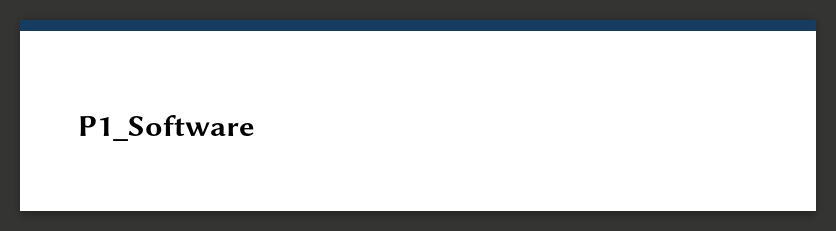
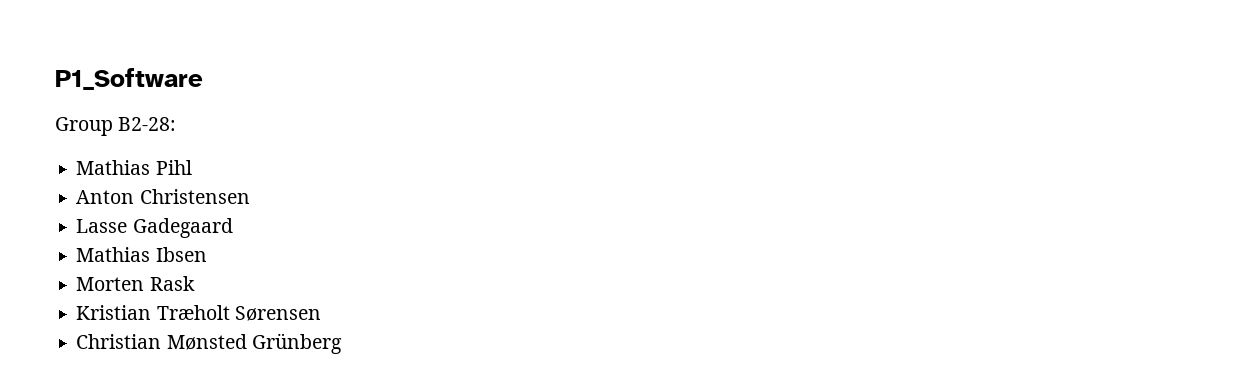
+ Group B2-28:
+ Mathias Pihl
+ Anton Christensen
+ Lasse Gadegaard
+ Mathias Ibsen
+ Morten Rask
+ Kristian Træholt Sørensen
+ Christian Mønsted Grünberg

